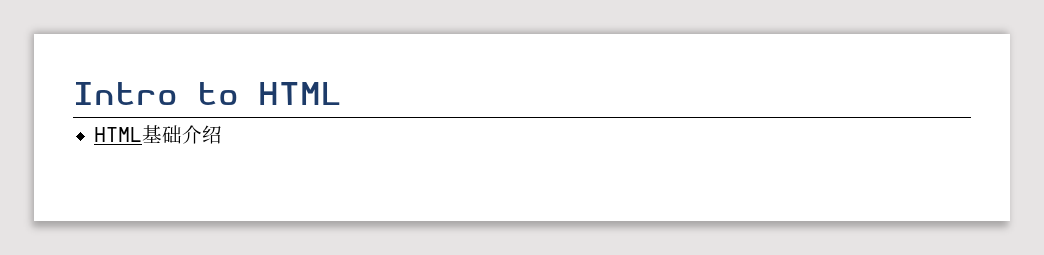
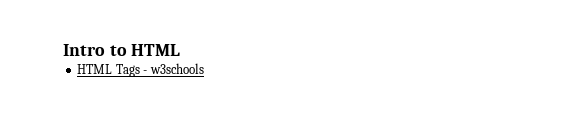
- HTML基础介绍
+ HTML Tags - w3schools

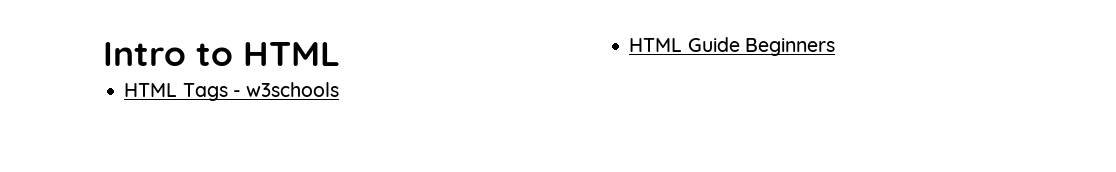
+ HTML Guide Beginners

